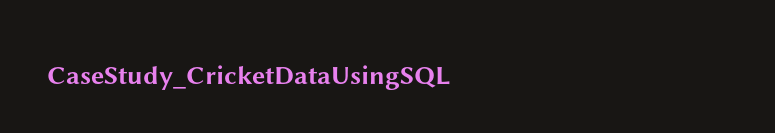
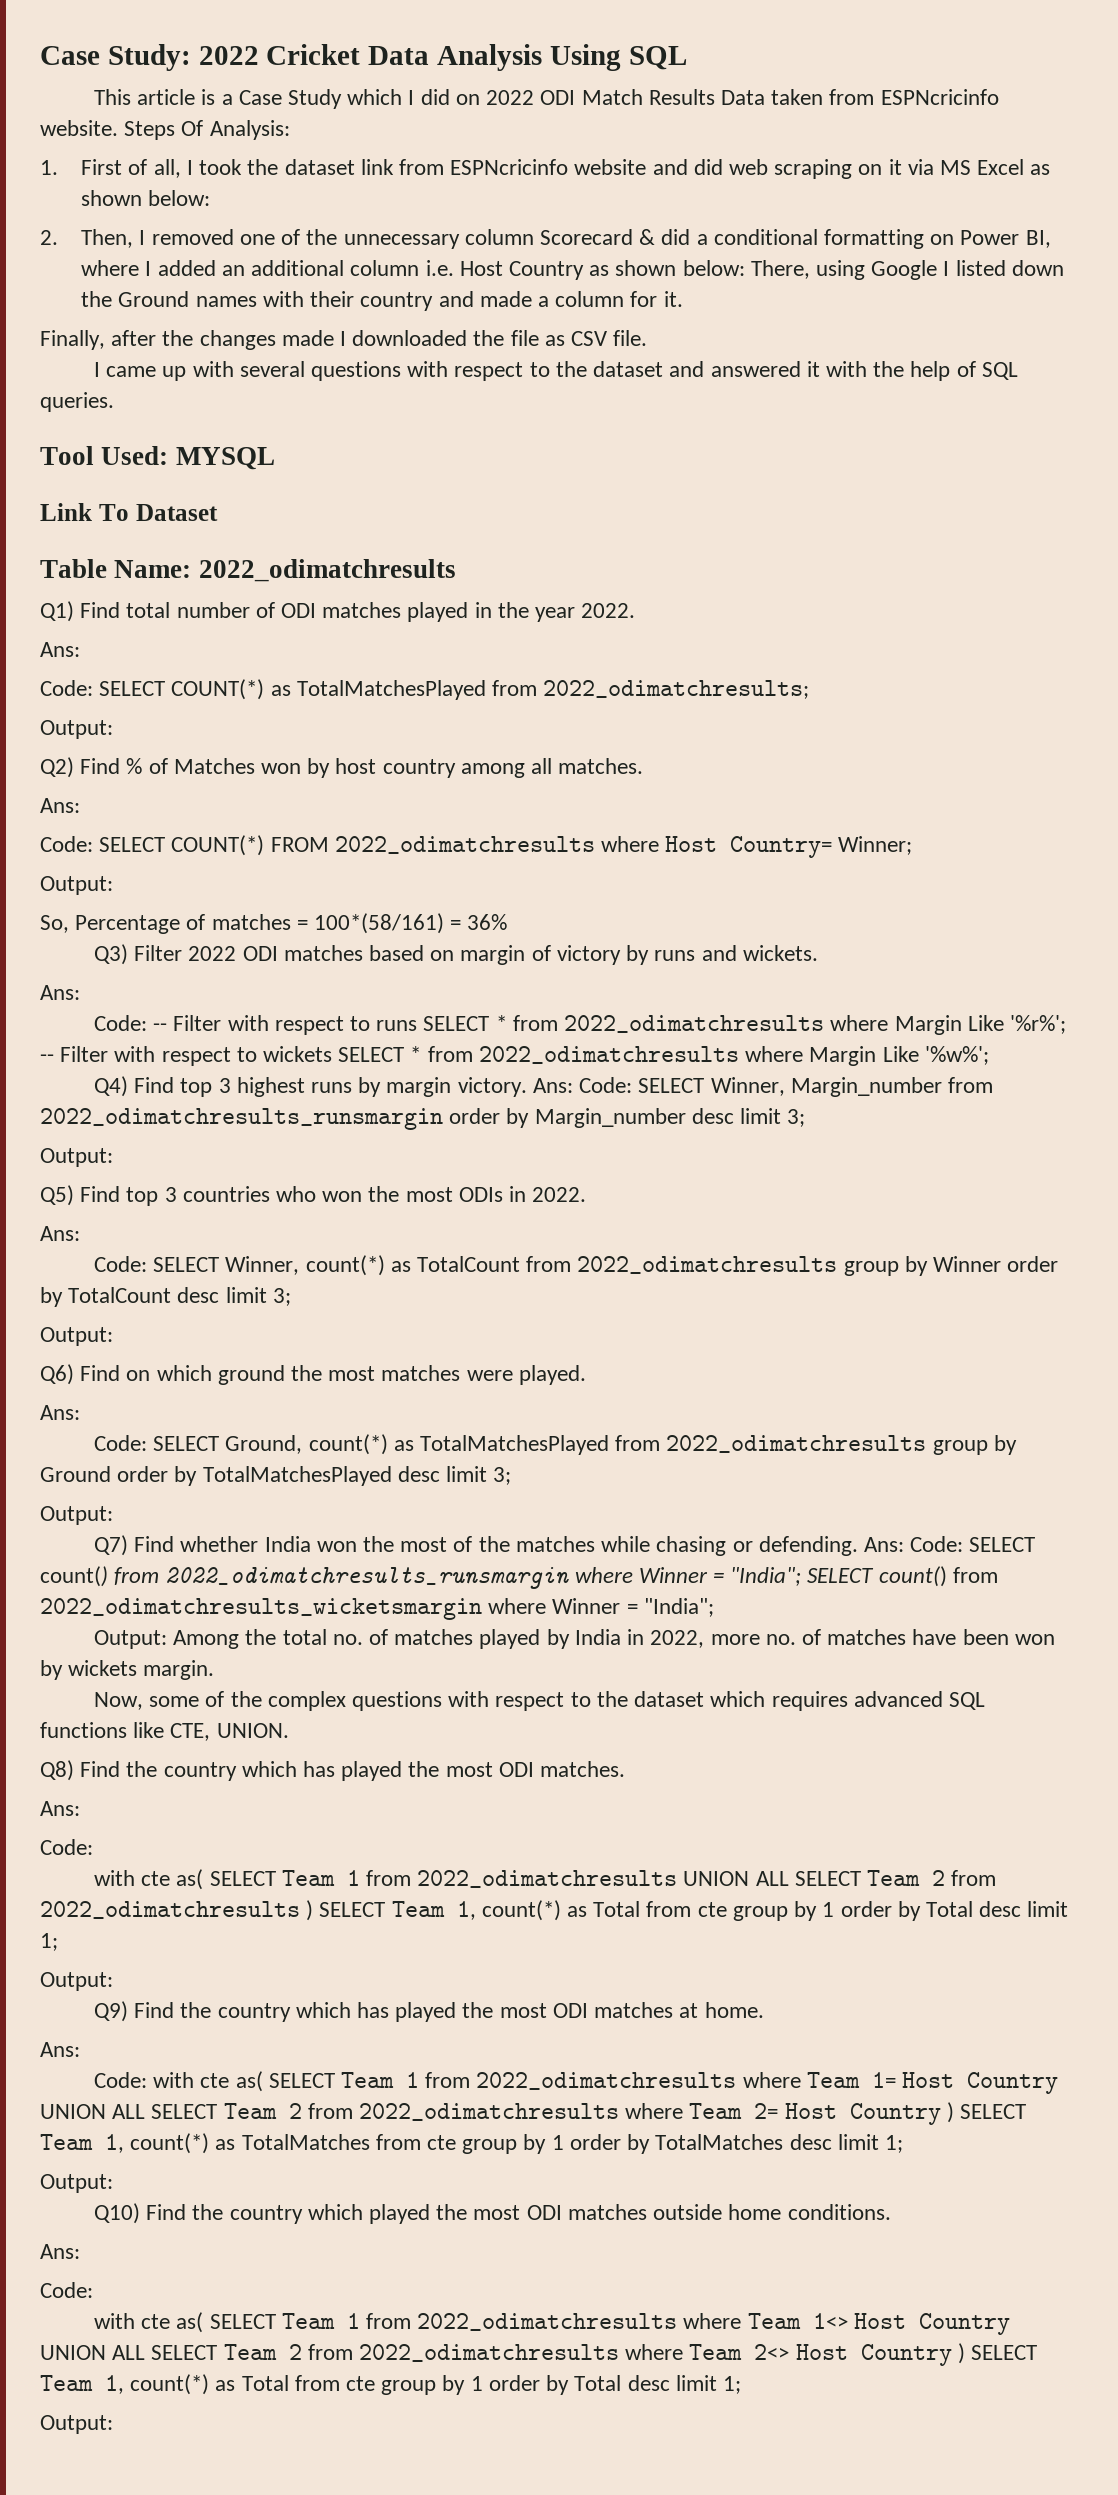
- CaseStudy_CricketDataUsingSQL
+ Case Study: 2022 Cricket Data Analysis Using SQL
+ This article is a Case Study which I did on 2022 ODI Match Results Data taken from ESPNcricinfo website. Steps Of Analysis:
+ 1. First of all, I took the dataset link from ESPNcricinfo website and did web scraping on it via MS Excel as shown below:
+ 2. Then, I removed one of the unnecessary column Scorecard & did a conditional formatting on Power BI, where I added an additional column i.e. Host Country as shown below: There, using Google I listed down the Ground names with their country and made a column for it.
+ Finally, after the changes made I downloaded the file as CSV file.
+ I came up with several questions with respect to the dataset and answered it with the help of SQL queries.
+ Tool Used: MYSQL
+ Link To Dataset
+ Table Name: 2022_odimatchresults
+ Q1) Find total number of ODI matches played in the year 2022.
+ Ans:
+ Code: SELECT COUNT(*) as TotalMatchesPlayed from 2022_odimatchresults;
+ Output:
+ Q2) Find % of Matches won by host country among all matches.
+ Ans:
+ Code: SELECT COUNT(*) FROM 2022_odimatchresults where Host Country= Winner;
+ Output:
+ So, Percentage of matches = 100*(58/161) = 36%
+ Q3) Filter 2022 ODI matches based on margin of victory by runs and wickets.
+ Ans:
+ Code: -- Filter with respect to runs SELECT * from 2022_odimatchresults where Margin Like '%r%'; -- Filter with respect to wickets SELECT * from 2022_odimatchresults where Margin Like '%w%';
+ Q4) Find top 3 highest runs by margin victory. Ans: Code: SELECT Winner, Margin_number from 2022_odimatchresults_runsmargin order by Margin_number desc limit 3;
+ Output:
+ Q5) Find top 3 countries who won the most ODIs in 2022.
+ Ans:
+ Code: SELECT Winner, count(*) as TotalCount from 2022_odimatchresults group by Winner order by TotalCount desc limit 3;
+ Output:
+ Q6) Find on which ground the most matches were played.
+ Ans:
+ Code: SELECT Ground, count(*) as TotalMatchesPlayed from 2022_odimatchresults group by Ground order by TotalMatchesPlayed desc limit 3;
+ Output:
+ Q7) Find whether India won the most of the matches while chasing or defending. Ans: Code: SELECT count() from 2022_odimatchresults_runsmargin where Winner = "India"; SELECT count() from 2022_odimatchresults_wicketsmargin where Winner = "India";
+ Output: Among the total no. of matches played by India in 2022, more no. of matches have been won by wickets margin.
+ Now, some of the complex questions with respect to the dataset which requires advanced SQL functions like CTE, UNION.
+ Q8) Find the country which has played the most ODI matches.
+ Ans:
+ Code:
+ with cte as( SELECT Team 1 from 2022_odimatchresults UNION ALL SELECT Team 2 from 2022_odimatchresults ) SELECT Team 1, count(*) as Total from cte group by 1 order by Total desc limit 1;
+ Output:
+ Q9) Find the country which has played the most ODI matches at home.
+ Ans:
+ Code: with cte as( SELECT Team 1 from 2022_odimatchresults where Team 1= Host Country UNION ALL SELECT Team 2 from 2022_odimatchresults where Team 2= Host Country ) SELECT Team 1, count(*) as TotalMatches from cte group by 1 order by TotalMatches desc limit 1;
+ Output:
+ Q10) Find the country which played the most ODI matches outside home conditions.
+ Ans:
+ Code:
+ with cte as( SELECT Team 1 from 2022_odimatchresults where Team 1<> Host Country UNION ALL SELECT Team 2 from 2022_odimatchresults where Team 2<> Host Country ) SELECT Team 1, count(*) as Total from cte group by 1 order by Total desc limit 1;
+ Output:

